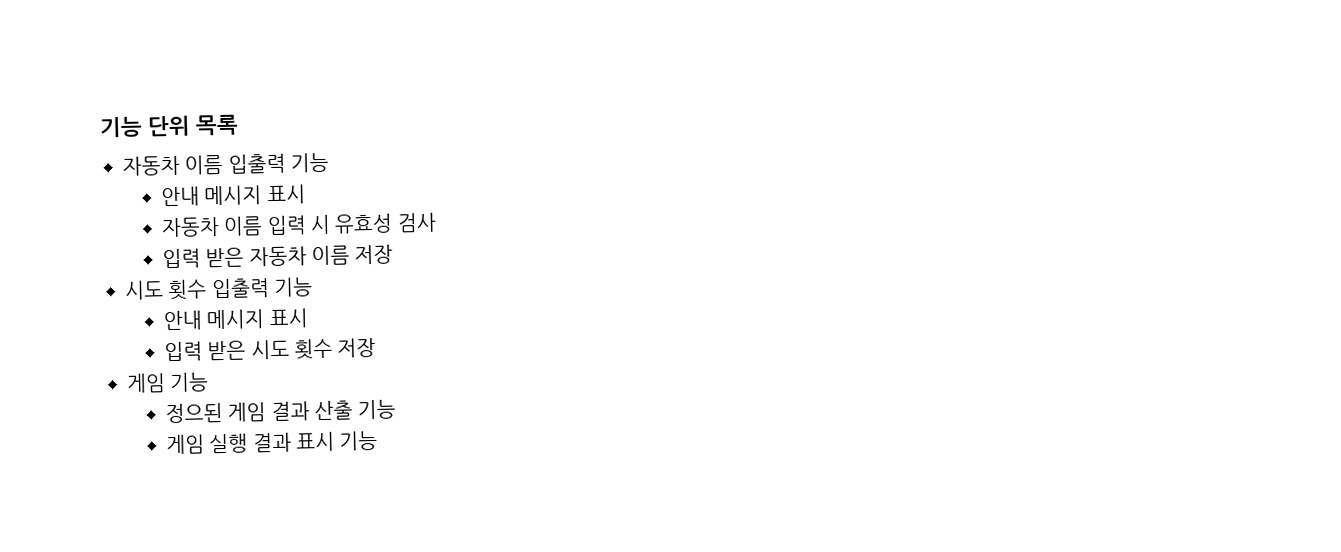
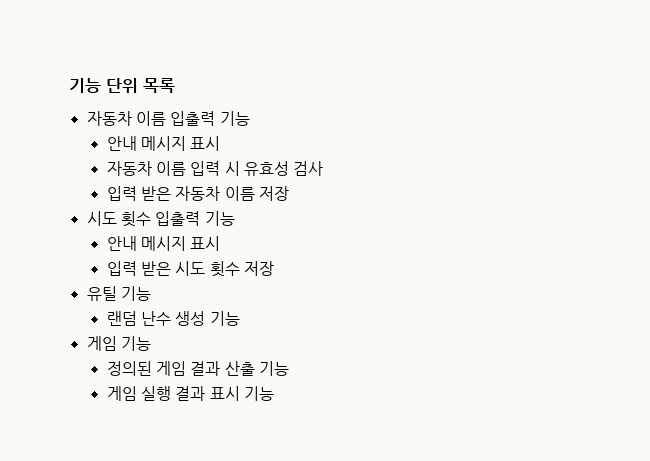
+ 유틸 기능
+ 랜덤 난수 생성 기능
- 정으된 게임 결과 산출 기능
+ 정의된 게임 결과 산출 기능

